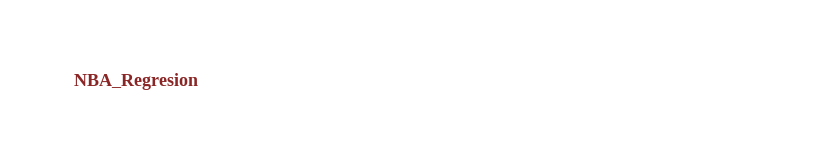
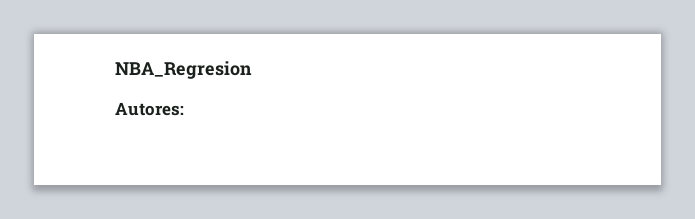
+ Autores:

